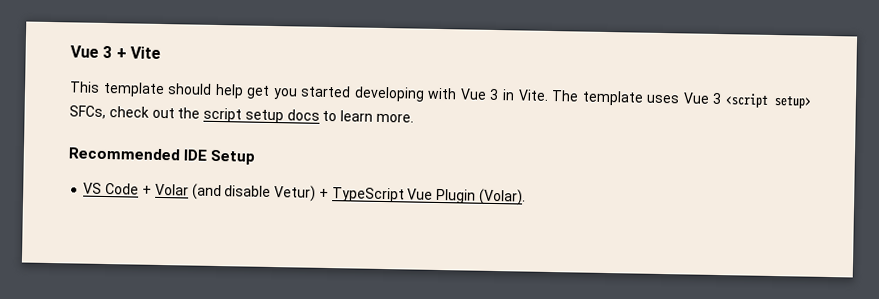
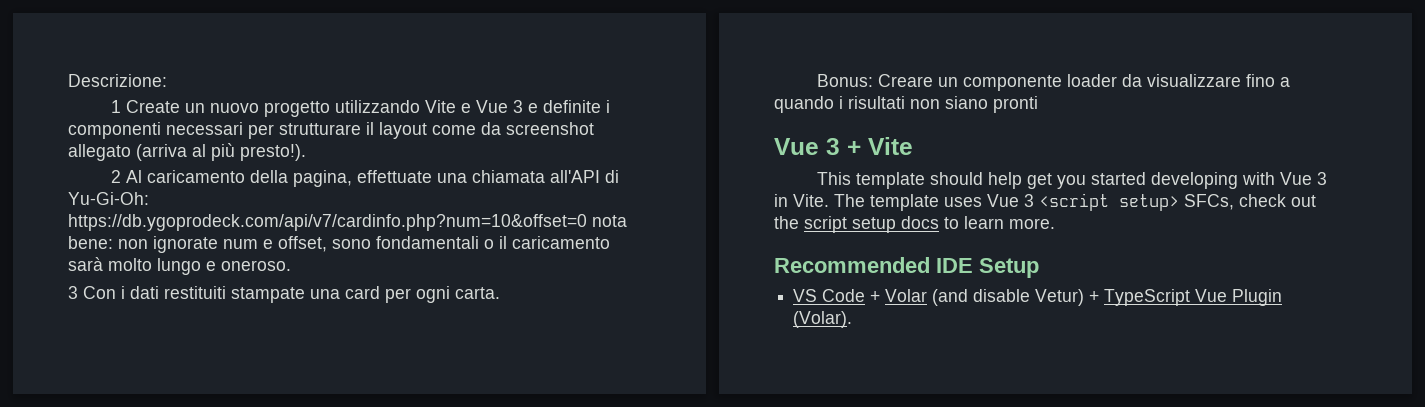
+ Descrizione:
+ 1 Create un nuovo progetto utilizzando Vite e Vue 3 e definite i componenti necessari per strutturare il layout come da screenshot allegato (arriva al più presto!).
+ 2 Al caricamento della pagina, effettuate una chiamata all'API di Yu-Gi-Oh: https://db.ygoprodeck.com/api/v7/cardinfo.php?num=10&offset=0 nota bene: non ignorate num e offset, sono fondamentali o il caricamento sarà molto lungo e oneroso.
+ 3 Con i dati restituiti stampate una card per ogni carta.
+ Bonus: Creare un componente loader da visualizzare fino a quando i risultati non siano pronti

